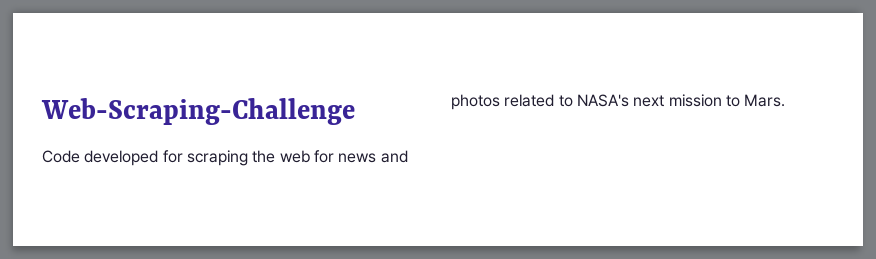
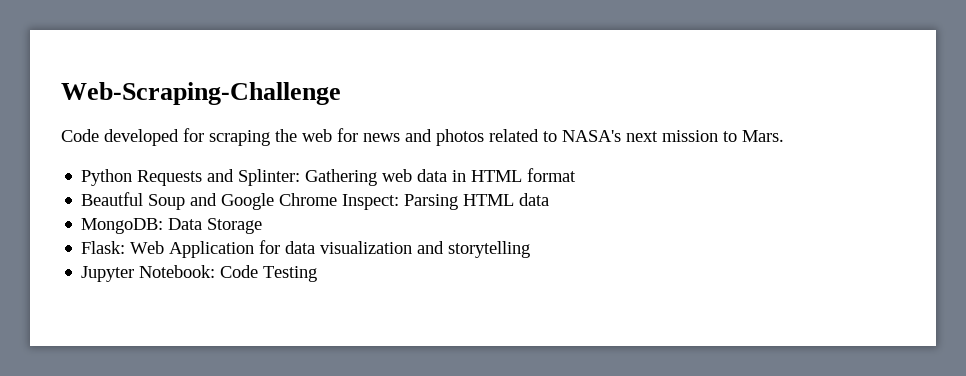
+ Python Requests and Splinter: Gathering web data in HTML format
+ Beautful Soup and Google Chrome Inspect: Parsing HTML data
+ MongoDB: Data Storage
+ Flask: Web Application for data visualization and storytelling
+ Jupyter Notebook: Code Testing

